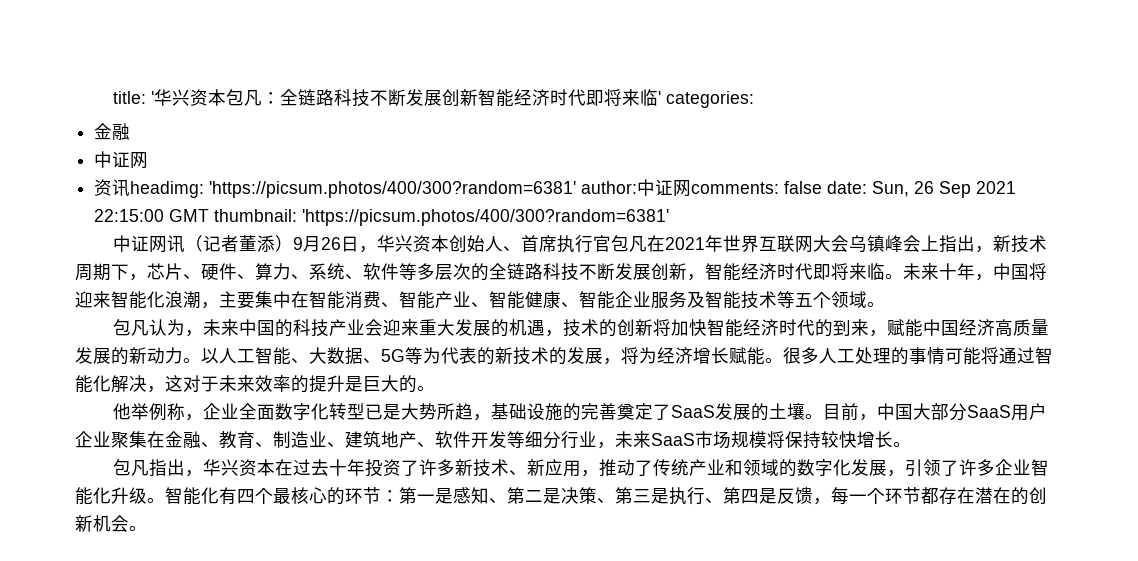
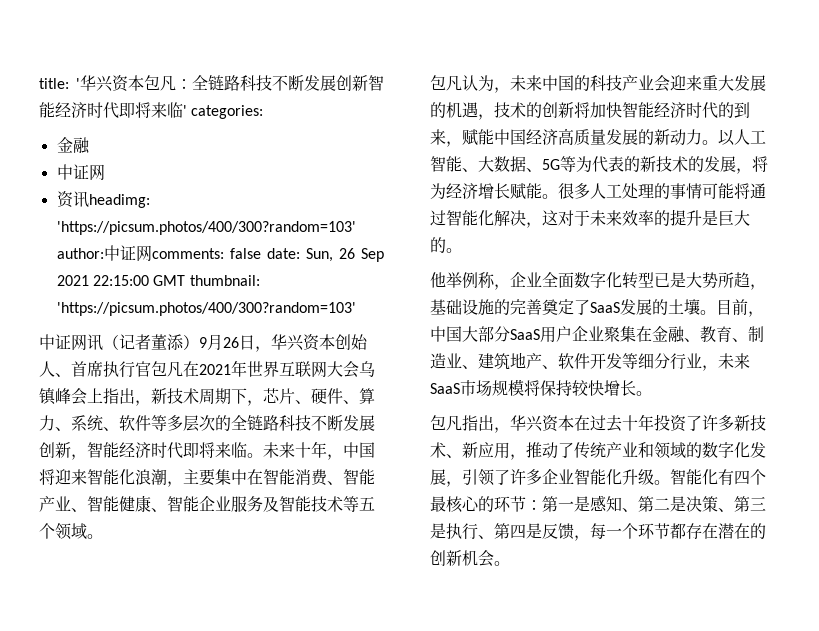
- 资讯headimg: 'https://picsum.photos/400/300?random=6381' author:中证网comments: false date: Sun, 26 Sep 2021 22:15:00 GMT thumbnail: 'https://picsum.photos/400/300?random=6381'
+ 资讯headimg: 'https://picsum.photos/400/300?random=103' author:中证网comments: false date: Sun, 26 Sep 2021 22:15:00 GMT thumbnail: 'https://picsum.photos/400/300?random=103'

